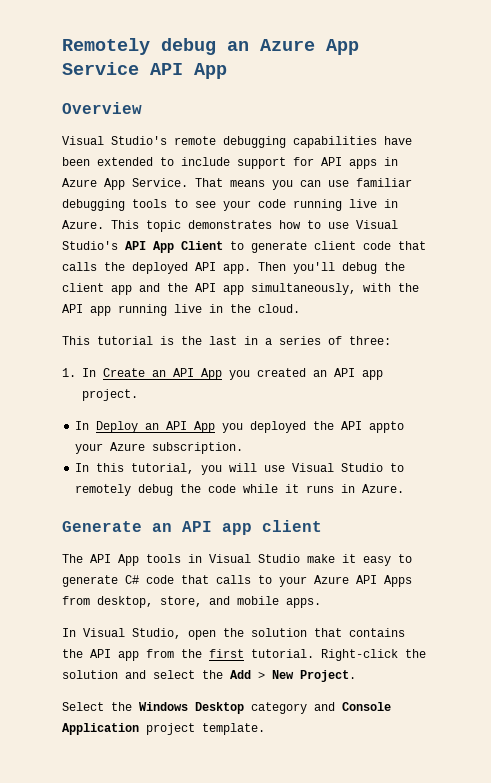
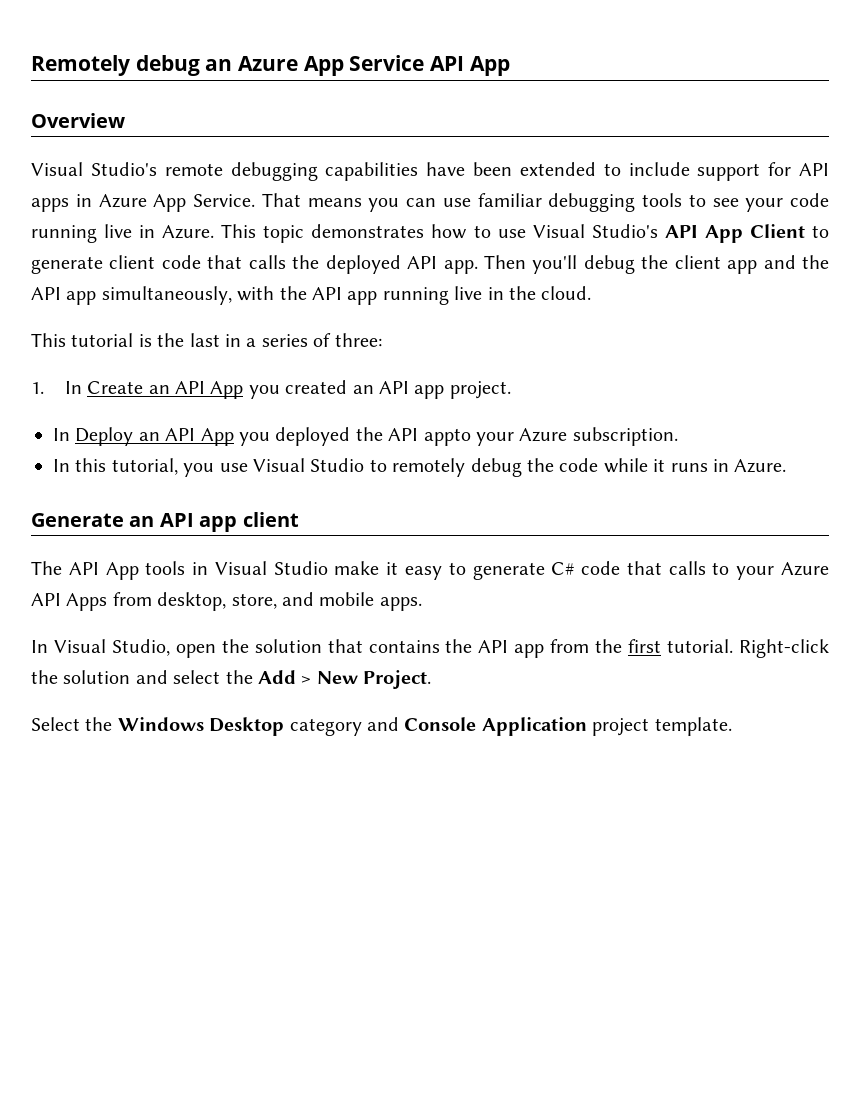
- In this tutorial, you will use Visual Studio to remotely debug the code while it runs in Azure.
+ In this tutorial, you use Visual Studio to remotely debug the code while it runs in Azure.

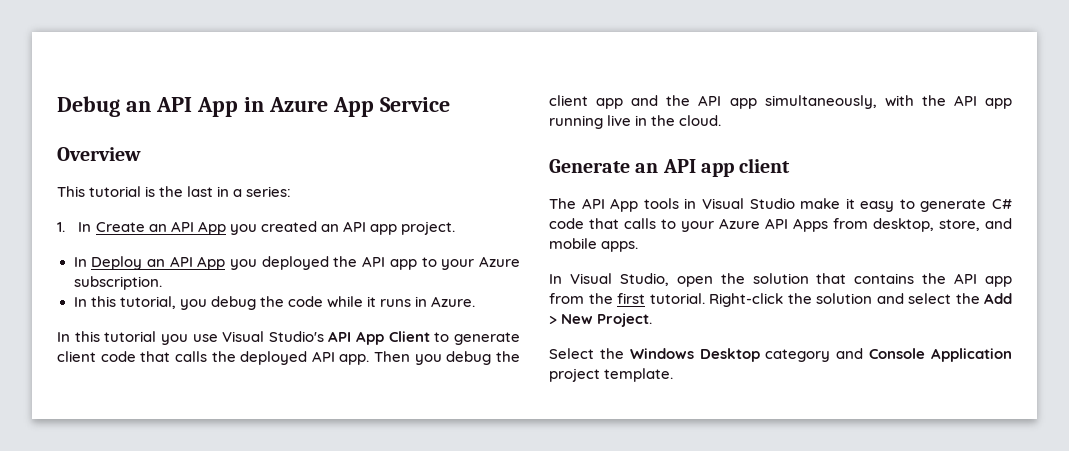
- Remotely debug an Azure App Service API App
+ Debug an API App in Azure App Service
- Visual Studio's remote debugging capabilities have been extended to include support for API apps in Azure App Service. That means you can use familiar debugging tools to see your code running live in Azure. This topic demonstrates how to use Visual Studio's API App Client to generate client code that calls the deployed API app. Then you'll debug the client app and the API app simultaneously, with the API app running live in the cloud.
- This tutorial is the last in a series of three:
+ This tutorial is the last in a series:
- In Deploy an API App you deployed the API appto your Azure subscription.
+ In Deploy an API App you deployed the API app to your Azure subscription.
- In this tutorial, you use Visual Studio to remotely debug the code while it runs in Azure.
+ In this tutorial, you debug the code while it runs in Azure.
+ In this tutorial you use Visual Studio's API App Client to generate client code that calls the deployed API app. Then you debug the client app and the API app simultaneously, with the API app running live in the cloud.

